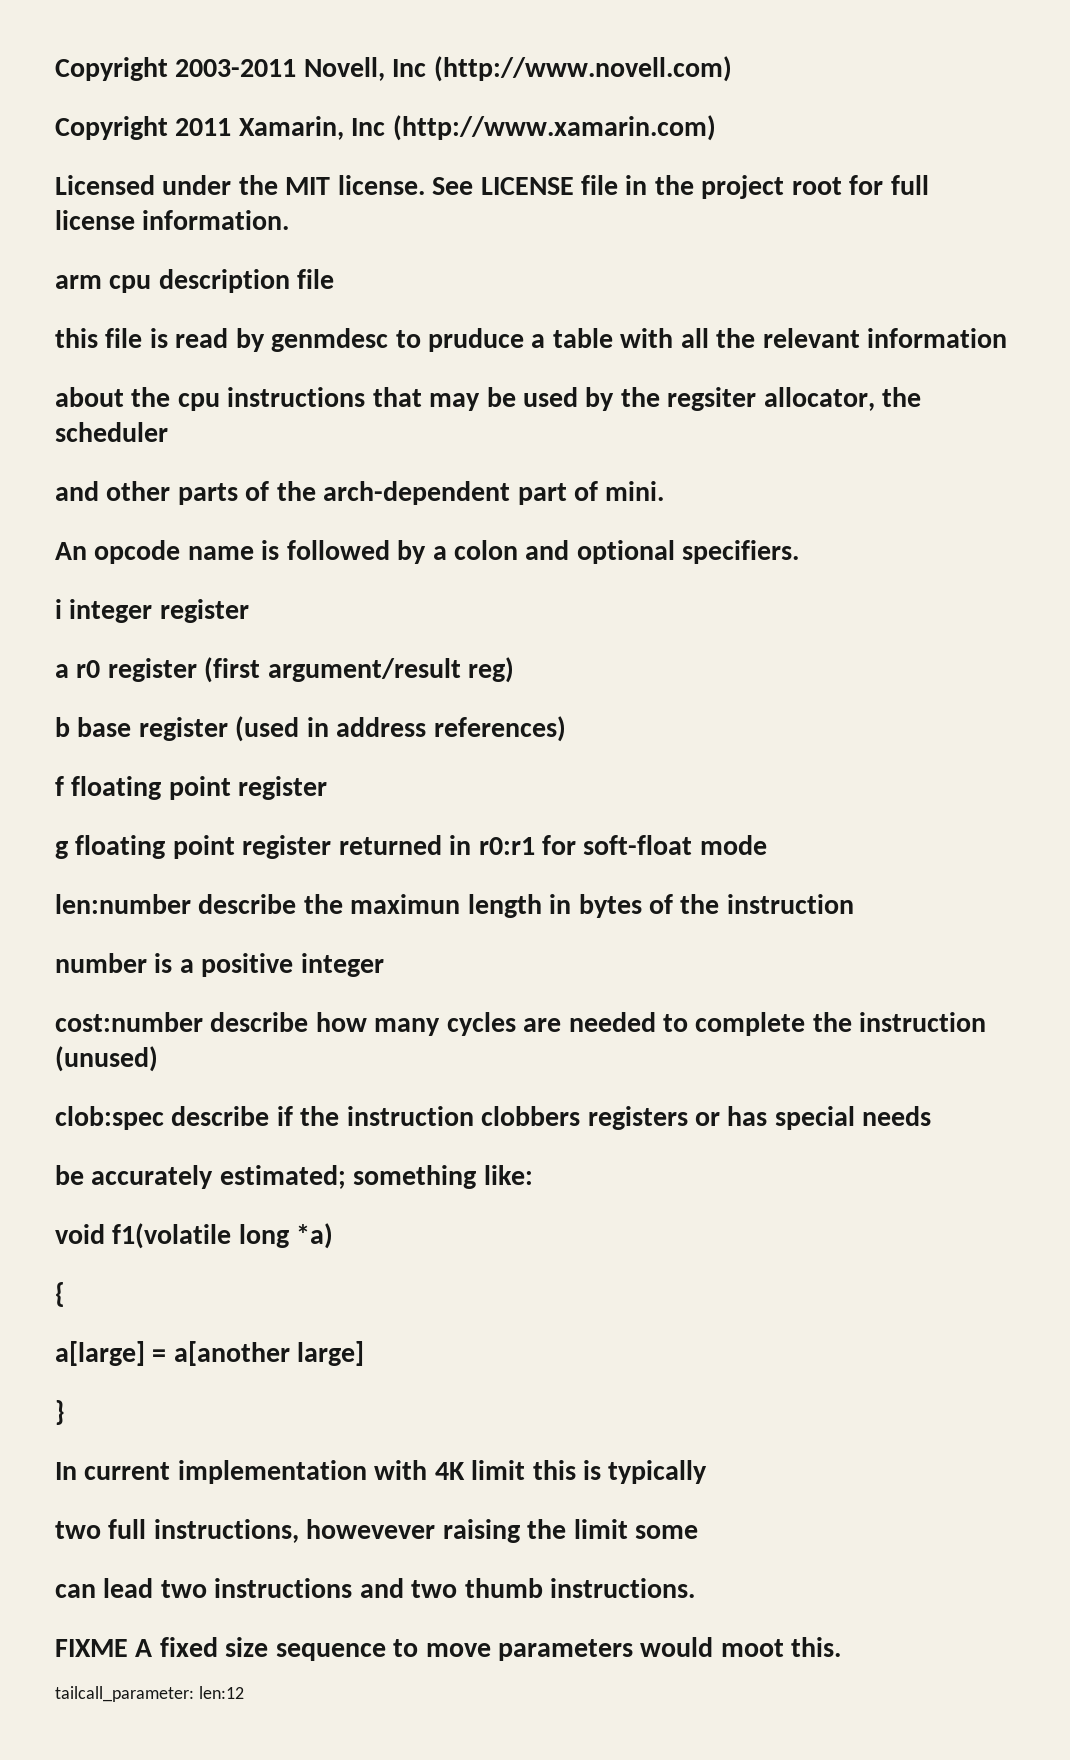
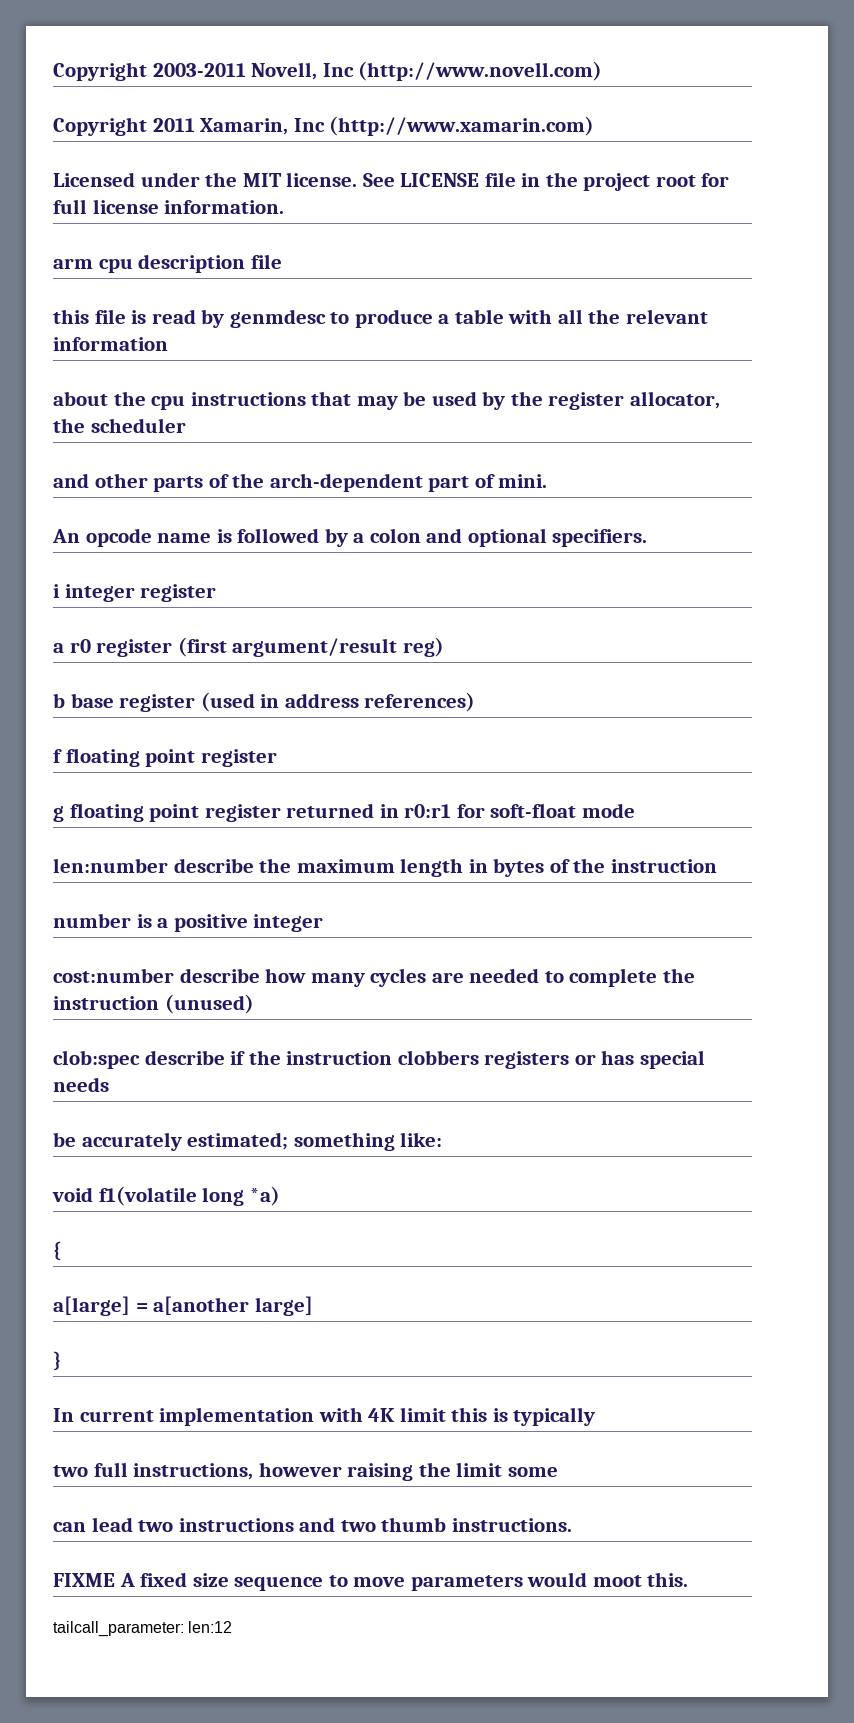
- this file is read by genmdesc to pruduce a table with all the relevant information
+ this file is read by genmdesc to produce a table with all the relevant information
- about the cpu instructions that may be used by the regsiter allocator, the scheduler
+ about the cpu instructions that may be used by the register allocator, the scheduler
- len:number describe the maximun length in bytes of the instruction
+ len:number describe the maximum length in bytes of the instruction
- two full instructions, howevever raising the limit some
+ two full instructions, however raising the limit some

